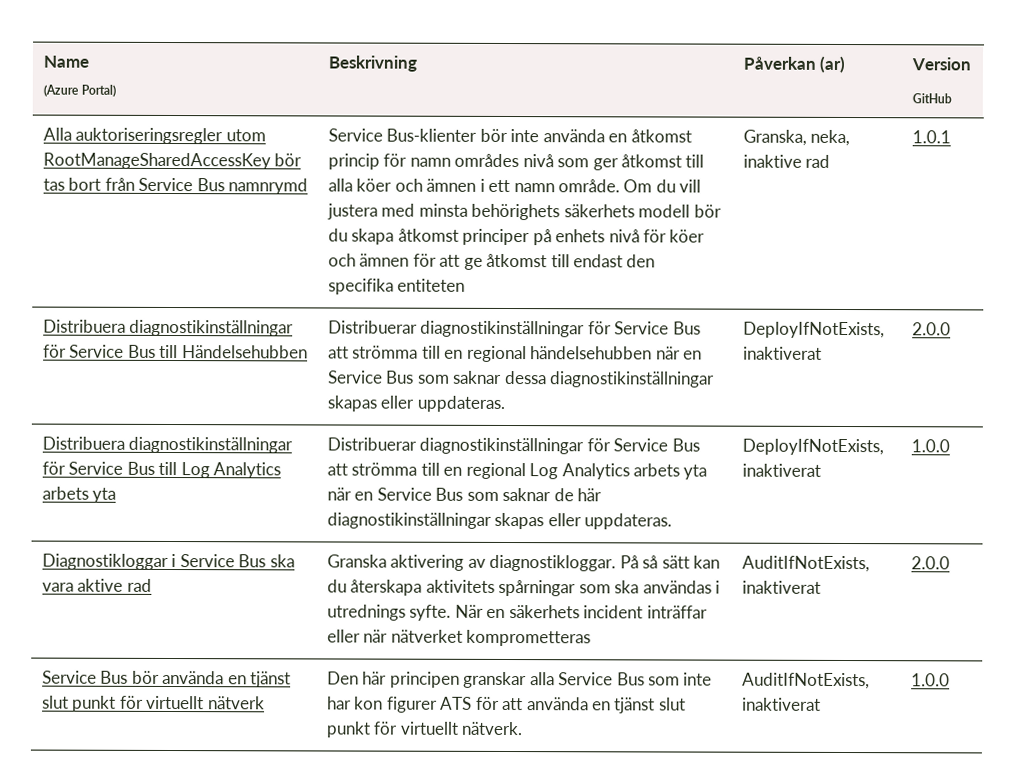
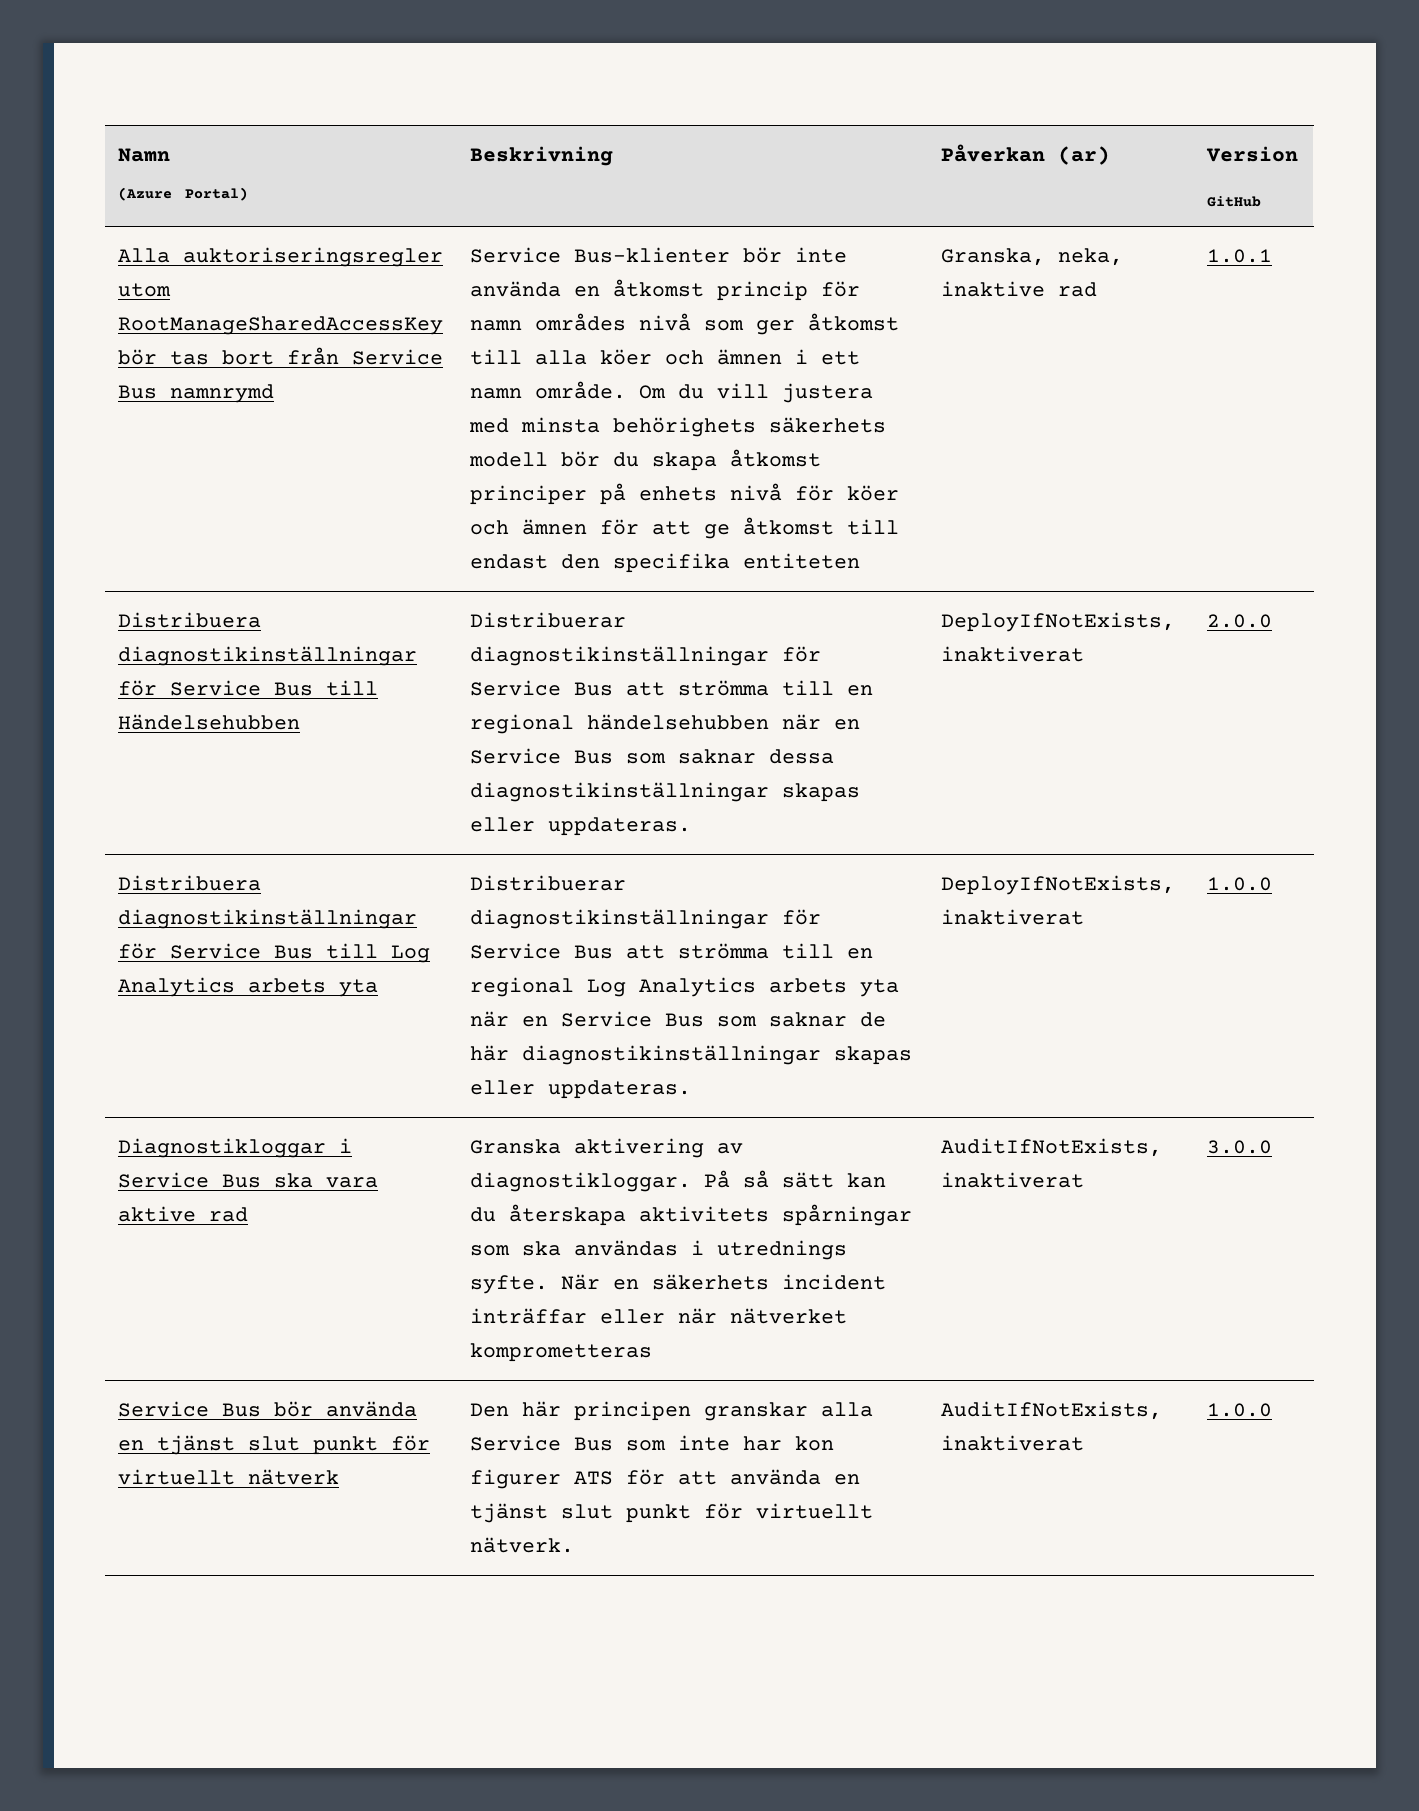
- Name
+ Namn
- Diagnostikloggar i Service Bus ska vara aktive rad | Granska aktivering av diagnostikloggar. På så sätt kan du återskapa aktivitets spårningar som ska användas i utrednings syfte. När en säkerhets incident inträffar eller när nätverket komprometteras | AuditIfNotExists, inaktiverat | 2.0.0
+ Diagnostikloggar i Service Bus ska vara aktive rad | Granska aktivering av diagnostikloggar. På så sätt kan du återskapa aktivitets spårningar som ska användas i utrednings syfte. När en säkerhets incident inträffar eller när nätverket komprometteras | AuditIfNotExists, inaktiverat | 3.0.0

